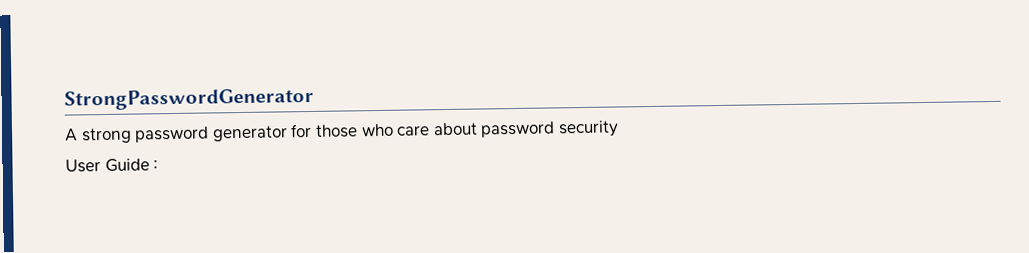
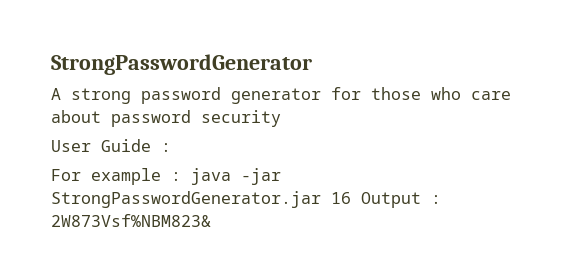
+ For example : java -jar StrongPasswordGenerator.jar 16 Output : 2W873Vsf%NBM823&

